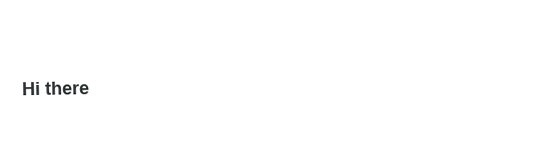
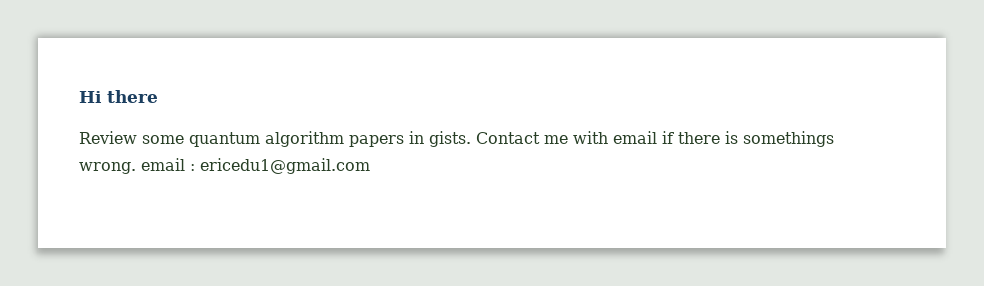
+ Review some quantum algorithm papers in gists. Contact me with email if there is somethings wrong. email : ericedu1@gmail.com

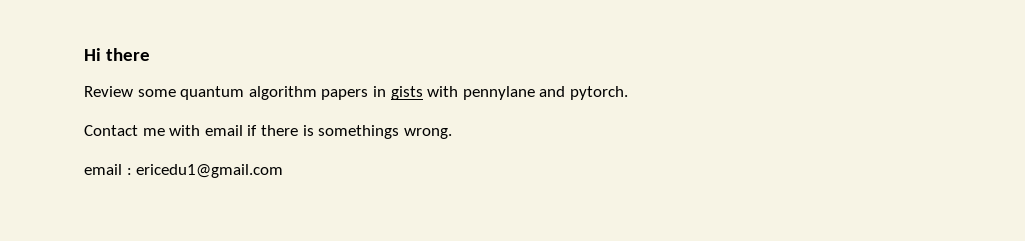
- Review some quantum algorithm papers in gists. Contact me with email if there is somethings wrong. email : ericedu1@gmail.com
+ Review some quantum algorithm papers in gists with pennylane and pytorch.
+ Contact me with email if there is somethings wrong.
+ email : ericedu1@gmail.com

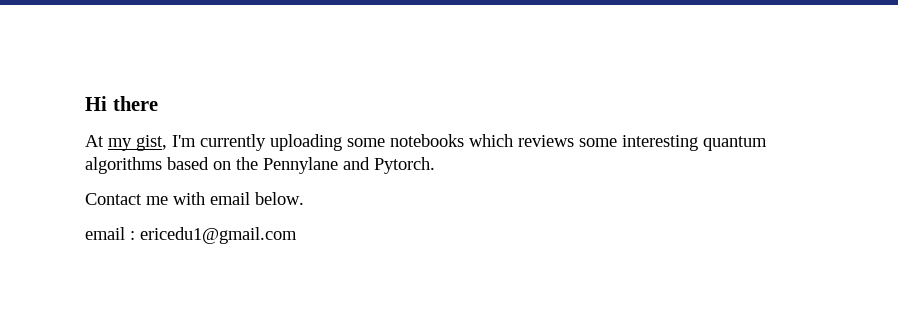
- Review some quantum algorithm papers in gists with pennylane and pytorch.
+ At my gist, I'm currently uploading some notebooks which reviews some interesting quantum algorithms based on the Pennylane and Pytorch.
- Contact me with email if there is somethings wrong.
+ Contact me with email below.

